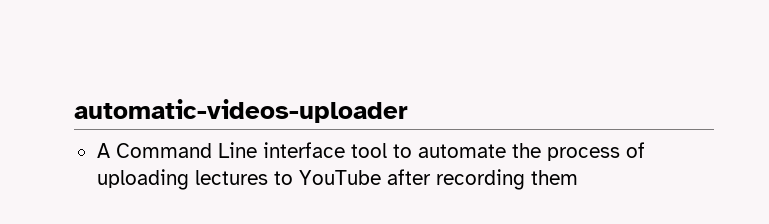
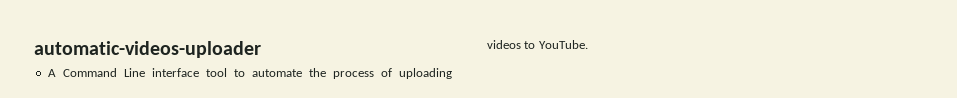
- A Command Line interface tool to automate the process of uploading lectures to YouTube after recording them
+ A Command Line interface tool to automate the process of uploading videos to YouTube.

